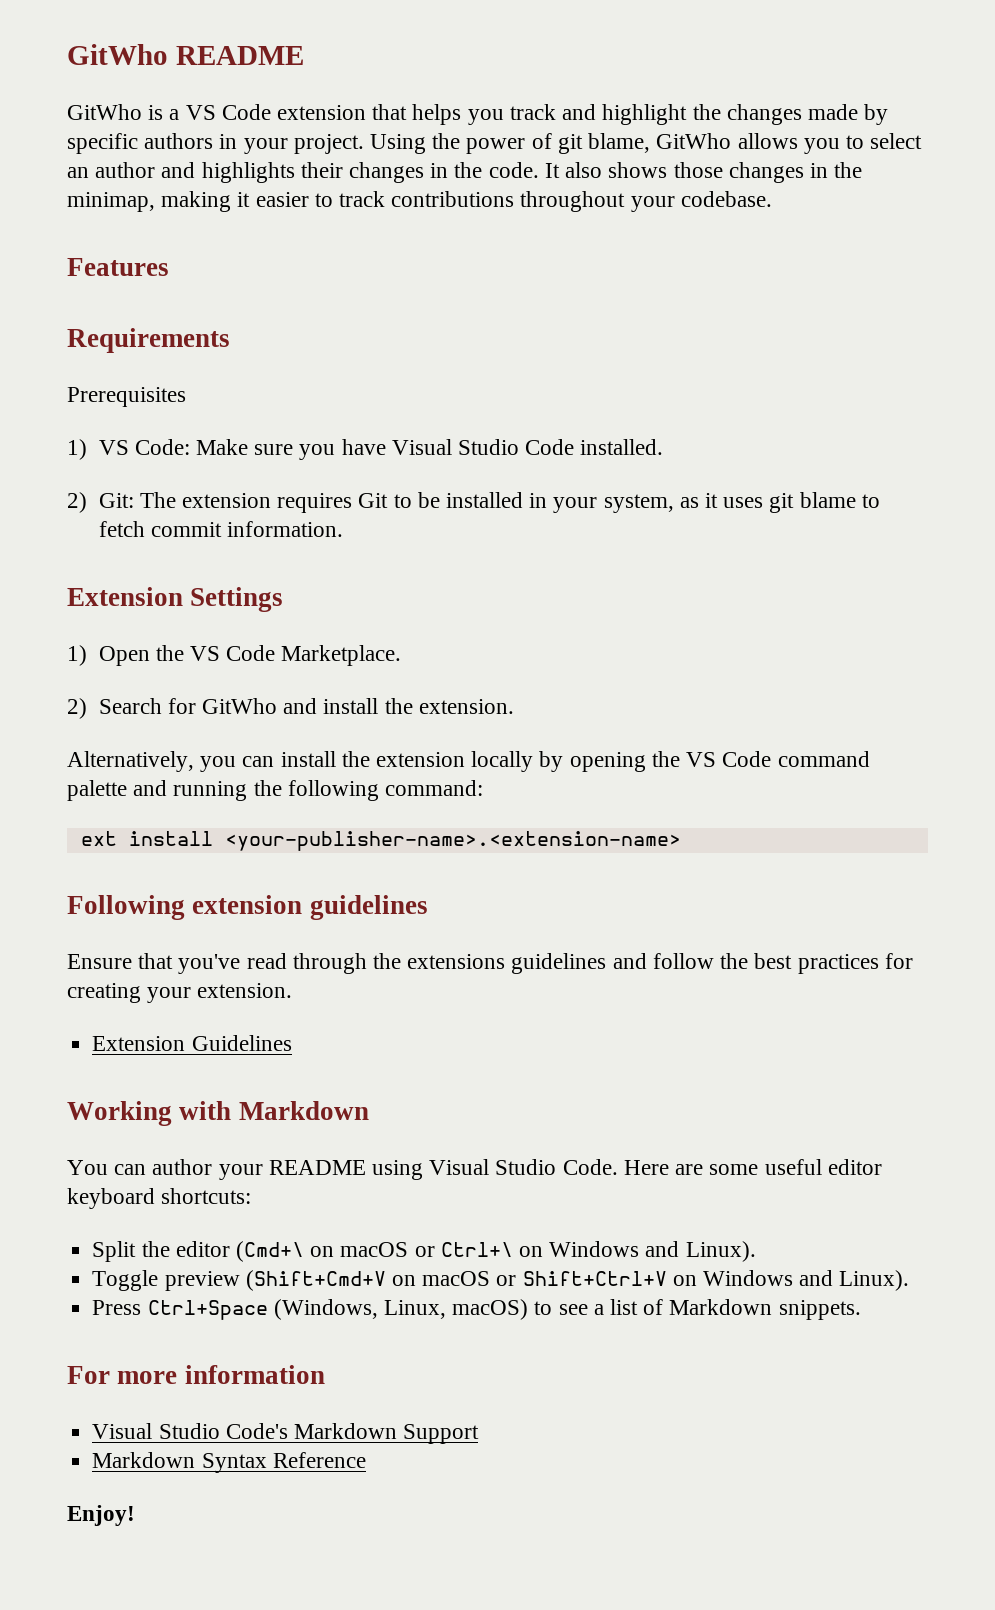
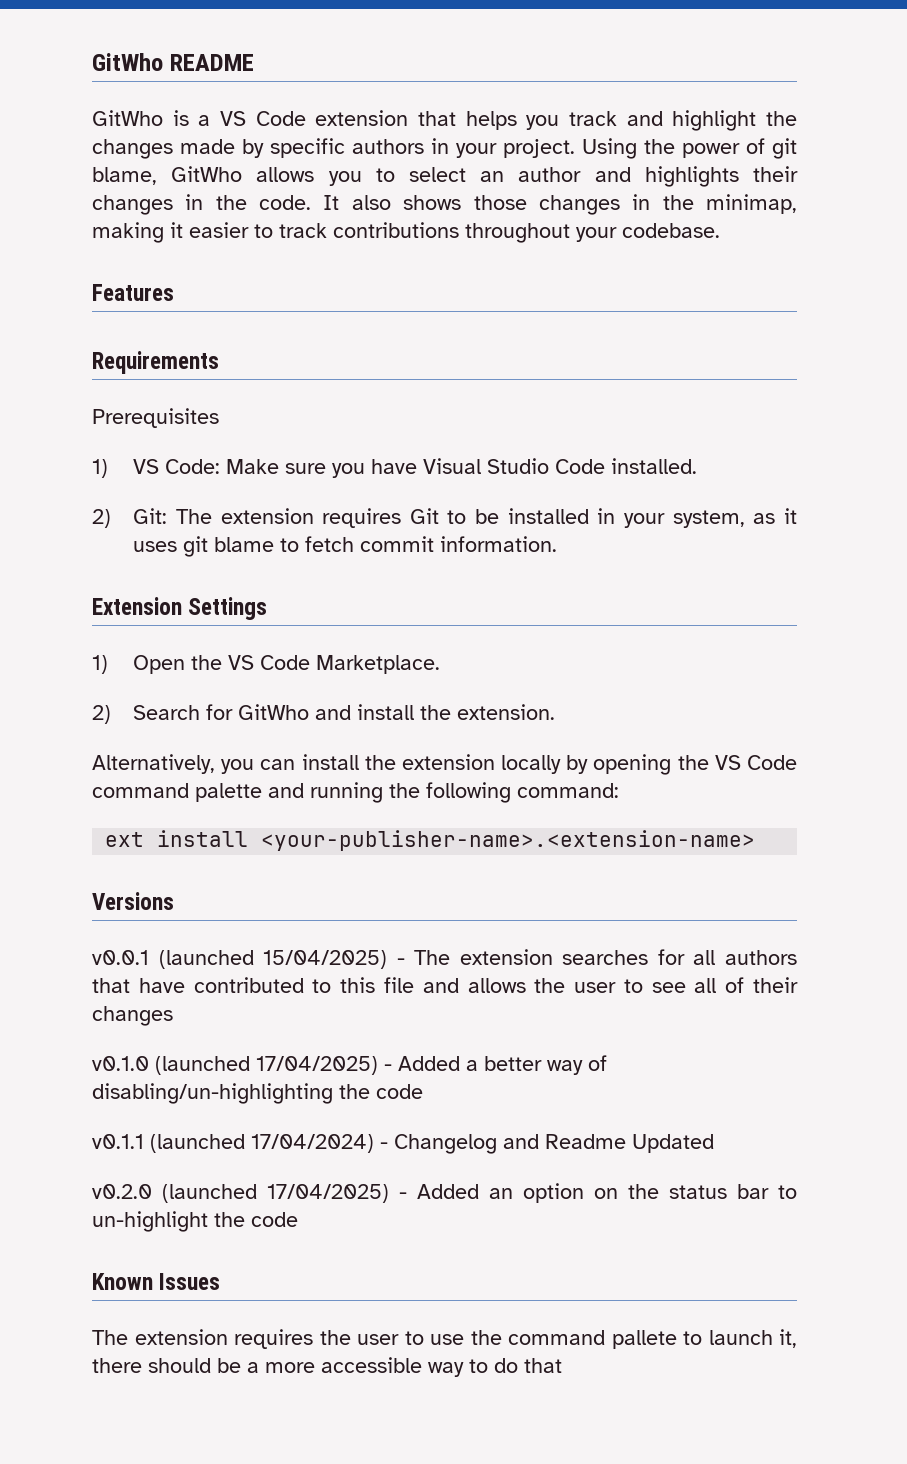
- Following extension guidelines
- Ensure that you've read through the extensions guidelines and follow the best practices for creating your extension.
- Extension Guidelines
- Working with Markdown
- You can author your README using Visual Studio Code. Here are some useful editor keyboard shortcuts:
- Split the editor (Cmd+\ on macOS or Ctrl+\ on Windows and Linux).
- Toggle preview (Shift+Cmd+V on macOS or Shift+Ctrl+V on Windows and Linux).
- Press Ctrl+Space (Windows, Linux, macOS) to see a list of Markdown snippets.
- For more information
- Visual Studio Code's Markdown Support
- Markdown Syntax Reference
- Enjoy!
+ Versions
+ v0.0.1 (launched 15/04/2025) - The extension searches for all authors that have contributed to this file and allows the user to see all of their changes
+ v0.1.0 (launched 17/04/2025) - Added a better way of disabling/un-highlighting the code
+ v0.1.1 (launched 17/04/2024) - Changelog and Readme Updated
+ v0.2.0 (launched 17/04/2025) - Added an option on the status bar to un-highlight the code
+ Known Issues
+ The extension requires the user to use the command pallete to launch it, there should be a more accessible way to do that

